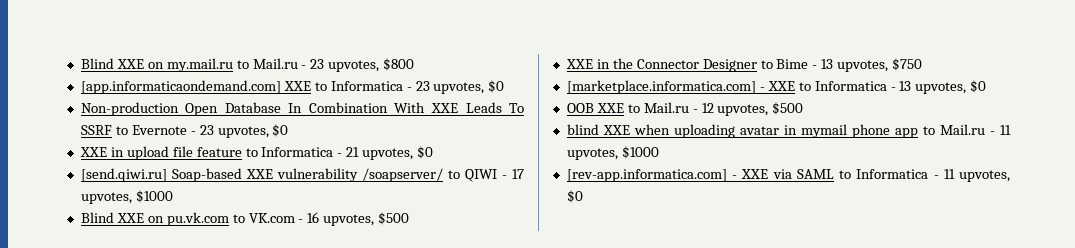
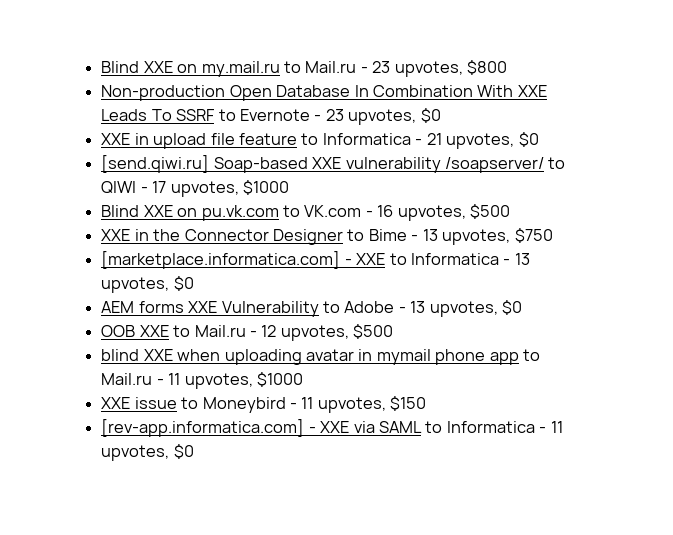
- [app.informaticaondemand.com] XXE to Informatica - 23 upvotes, $0
+ AEM forms XXE Vulnerability to Adobe - 13 upvotes, $0
+ XXE issue to Moneybird - 11 upvotes, $150

